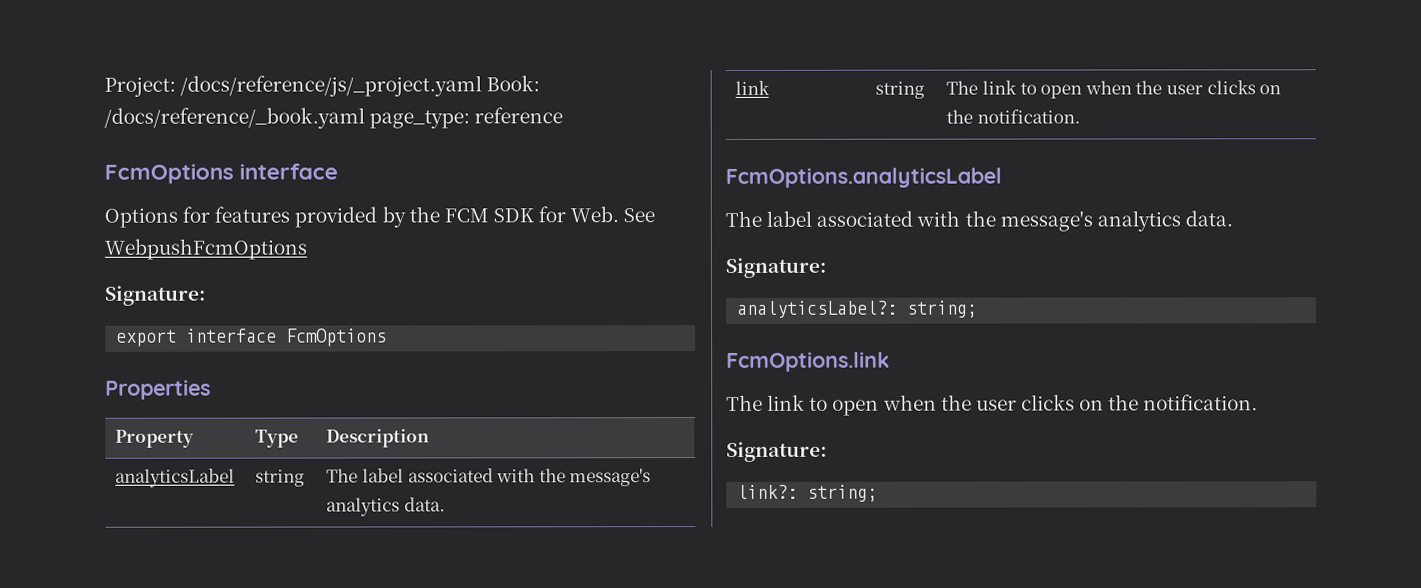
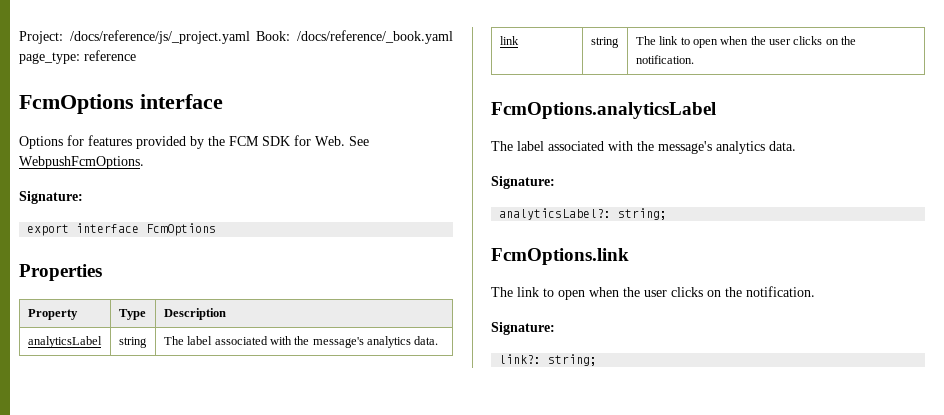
- Options for features provided by the FCM SDK for Web. See WebpushFcmOptions
+ Options for features provided by the FCM SDK for Web. See WebpushFcmOptions.

